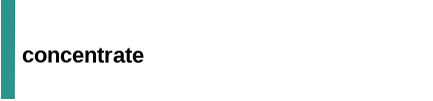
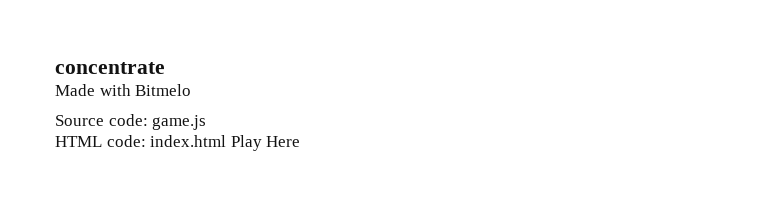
+ Made with Bitmelo
+ Source code: game.js
+ HTML code: index.html Play Here

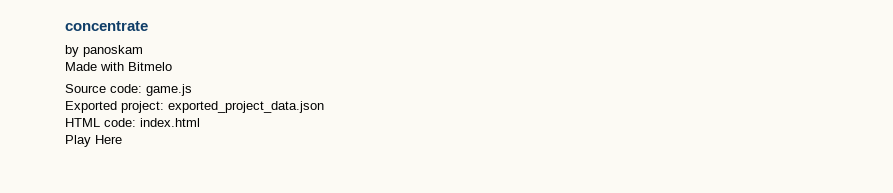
+ by panoskam
+ Exported project: exported_project_data.json
- HTML code: index.html Play Here
+ HTML code: index.html
+ Play Here

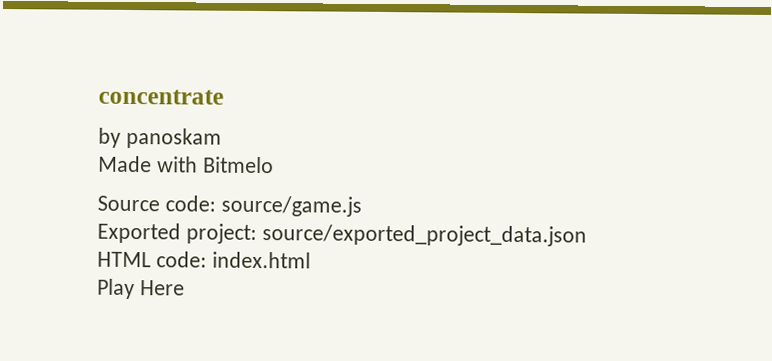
- Source code: game.js
+ Source code: source/game.js
- Exported project: exported_project_data.json
+ Exported project: source/exported_project_data.json

